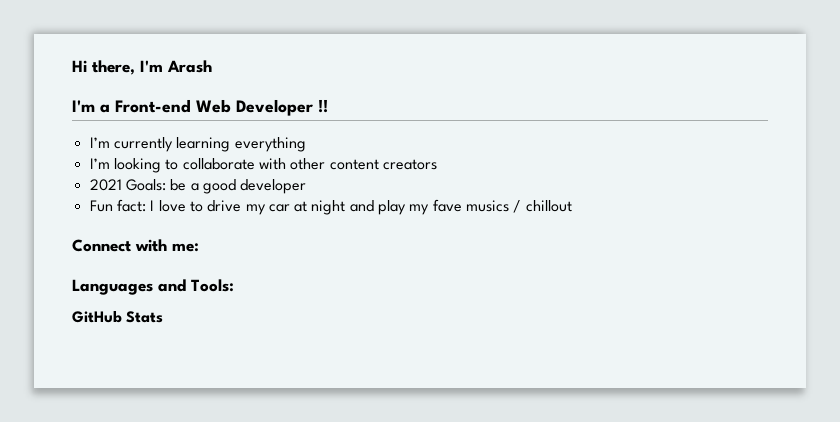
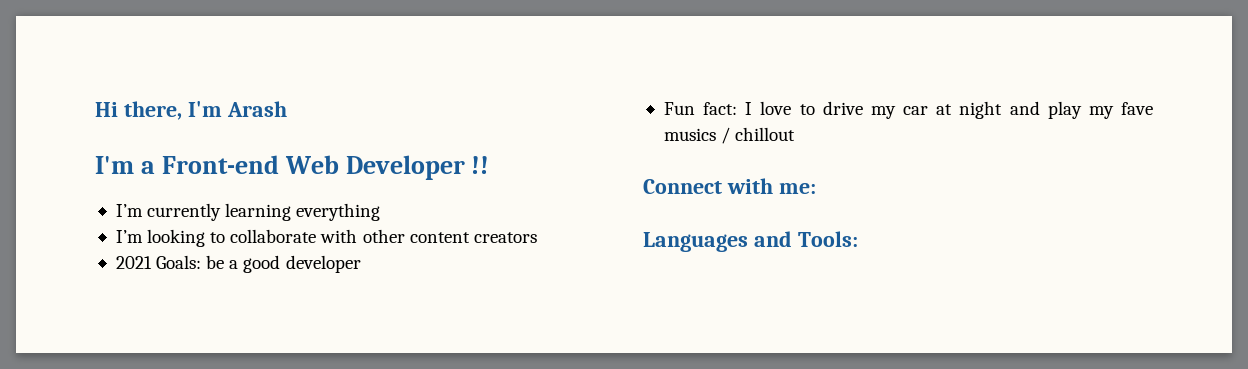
- GitHub Stats

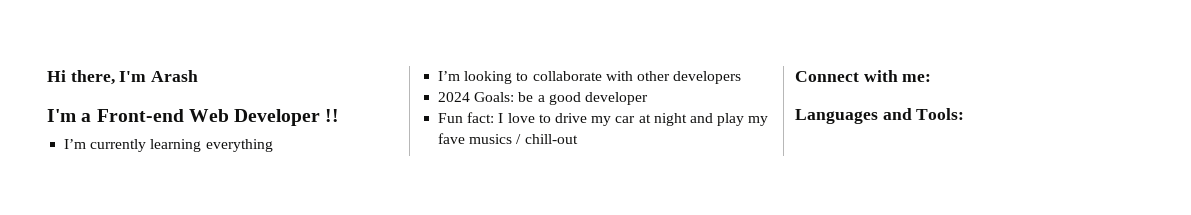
- I’m looking to collaborate with other content creators
- 2021 Goals: be a good developer
+ I’m looking to collaborate with other developers
+ 2024 Goals: be a good developer
- Fun fact: I love to drive my car at night and play my fave musics / chillout
+ Fun fact: I love to drive my car at night and play my fave musics / chill-out

